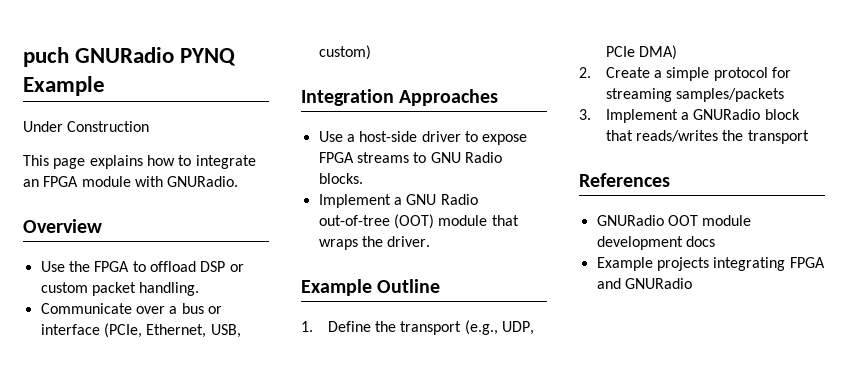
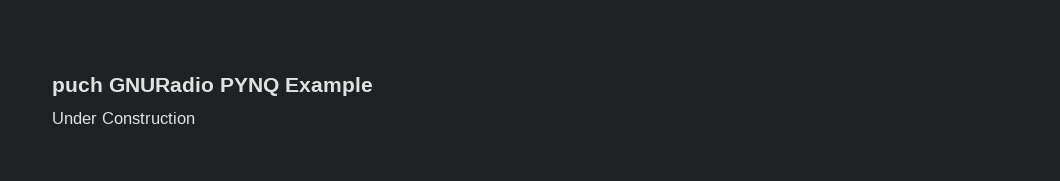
- This page explains how to integrate an FPGA module with GNURadio.
- Overview
- Use the FPGA to offload DSP or custom packet handling.
- Communicate over a bus or interface (PCIe, Ethernet, USB, custom)
- Integration Approaches
- Use a host-side driver to expose FPGA streams to GNU Radio blocks.
- Implement a GNU Radio out-of-tree (OOT) module that wraps the driver.
- Example Outline
- 1. Define the transport (e.g., UDP, PCIe DMA)
- 2. Create a simple protocol for streaming samples/packets
- 3. Implement a GNURadio block that reads/writes the transport
- References
- GNURadio OOT module development docs
- Example projects integrating FPGA and GNURadio

